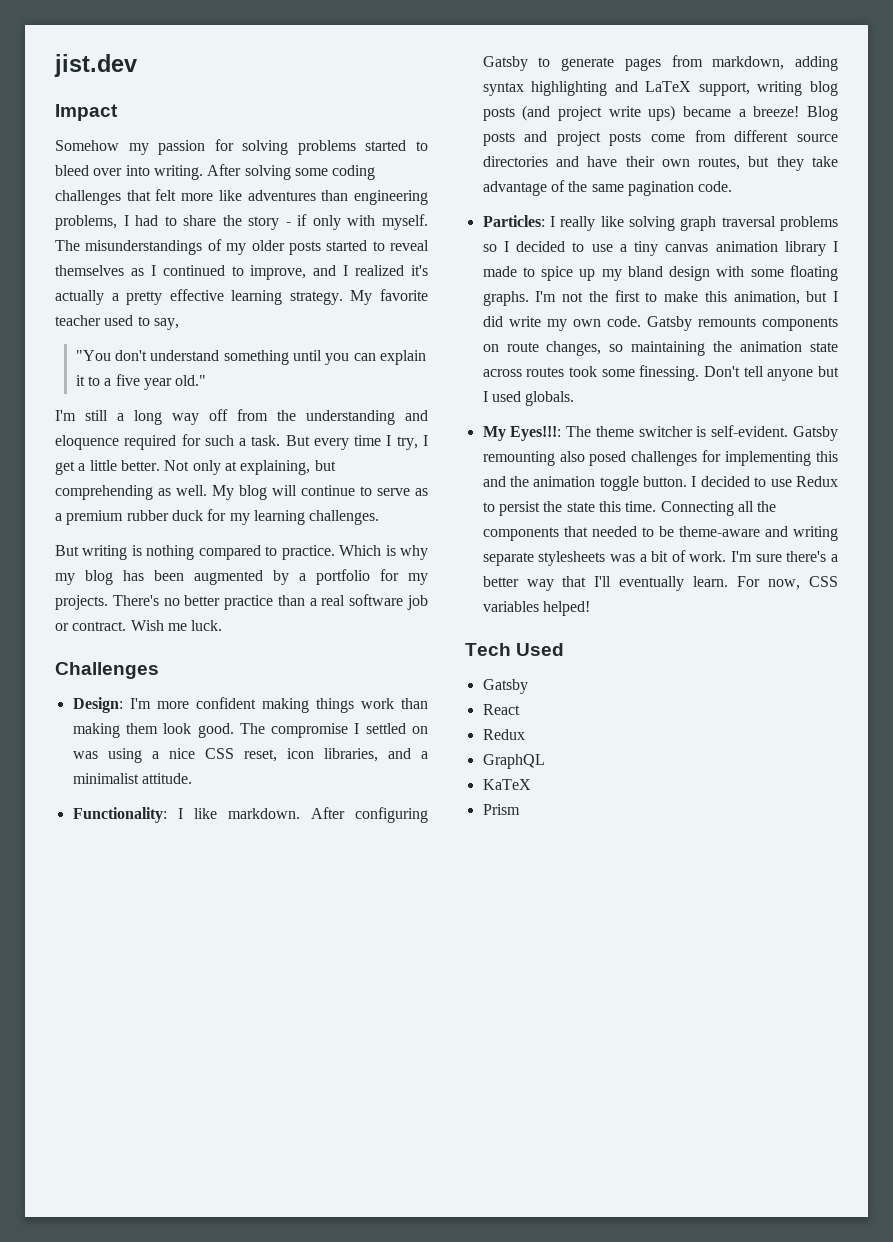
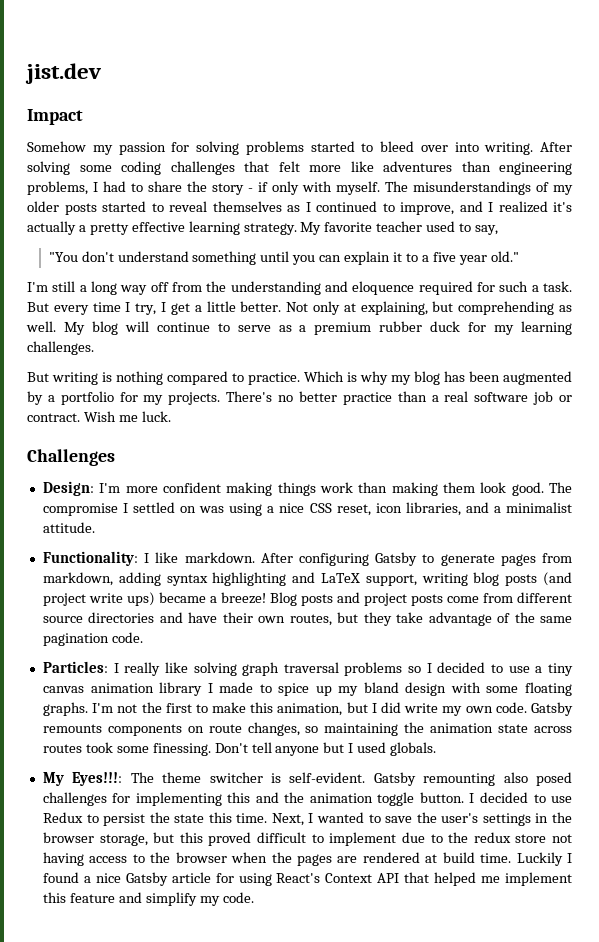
- Connecting all the components that needed to be theme-aware and writing separate stylesheets was a bit of work. I'm sure there's a better way that I'll eventually learn. For now, CSS variables helped!
- Tech Used
- Gatsby
- React
- Redux
- GraphQL
- KaTeX
- Prism
+ Next, I wanted to save the user's settings in the browser storage, but this proved difficult to implement due to the redux store not having access to the browser when the pages are rendered at build time. Luckily I found a nice Gatsby article for using React's Context API that helped me implement this feature and simplify my code.

